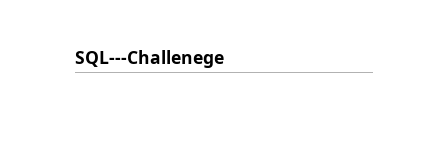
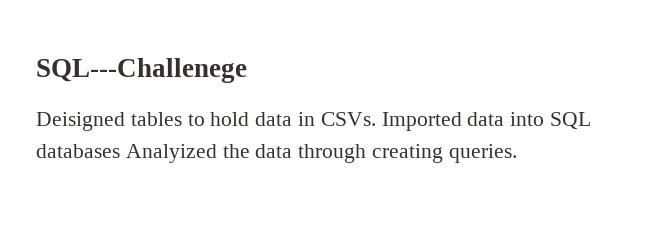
+ Deisigned tables to hold data in CSVs. Imported data into SQL databases Analyized the data through creating queries.

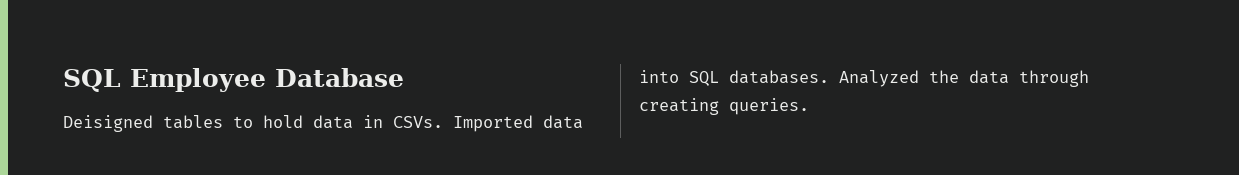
- SQL---Challenege
+ SQL Employee Database
- Imported data into SQL databases Analyized the data through creating queries.
+ Imported data into SQL databases. Analyzed the data through creating queries.

